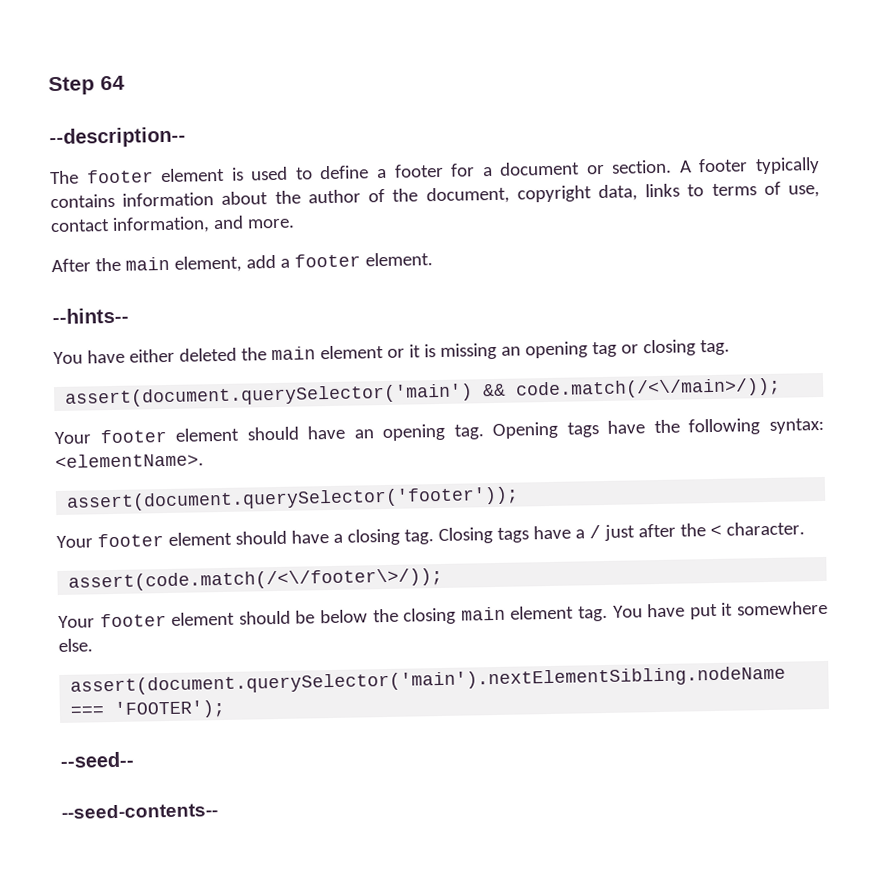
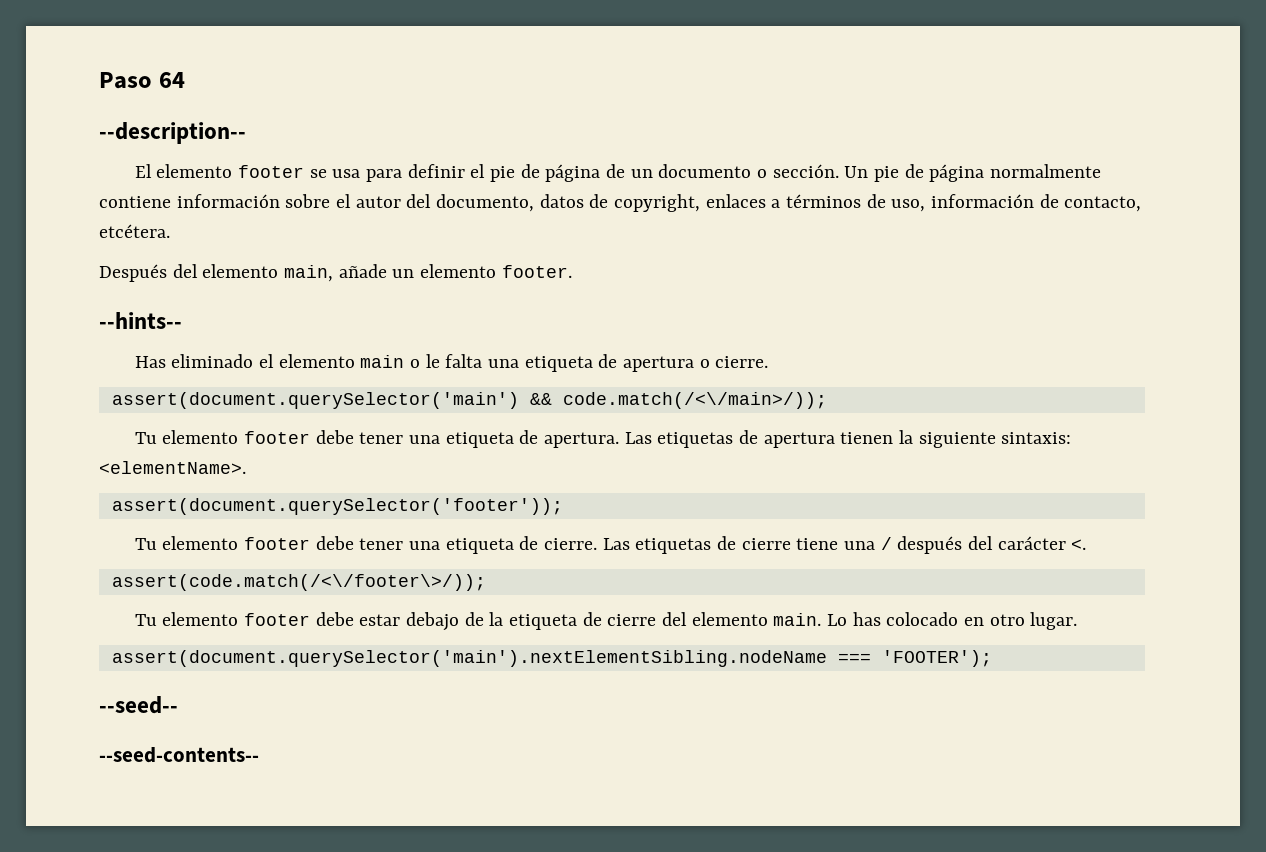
- Step 64
+ Paso 64
- The footer element is used to define a footer for a document or section. A footer typically contains information about the author of the document, copyright data, links to terms of use, contact information, and more.
- After the main element, add a footer element.
+ El elemento footer se usa para definir el pie de página de un documento o sección. Un pie de página normalmente contiene información sobre el autor del documento, datos de copyright, enlaces a términos de uso, información de contacto, etcétera.
+ Después del elemento main, añade un elemento footer.
  --hints--
- You have either deleted the main element or it is missing an opening tag or closing tag.
+ Has eliminado el elemento main o le falta una etiqueta de apertura o cierre.
  assert(document.querySelector('main') && code.match(/<\/main>/));
- Your footer element should have an opening tag. Opening tags have the following syntax: <elementName>.
+ Tu elemento footer debe tener una etiqueta de apertura. Las etiquetas de apertura tienen la siguiente sintaxis: <elementName>.
  assert(document.querySelector('footer'));
- Your footer element should have a closing tag. Closing tags have a / just after the < character.
+ Tu elemento footer debe tener una etiqueta de cierre. Las etiquetas de cierre tiene una / después del carácter <.
  assert(code.match(/<\/footer\>/));
- Your footer element should be below the closing main element tag. You have put it somewhere else.
+ Tu elemento footer debe estar debajo de la etiqueta de cierre del elemento main. Lo has colocado en otro lugar.

